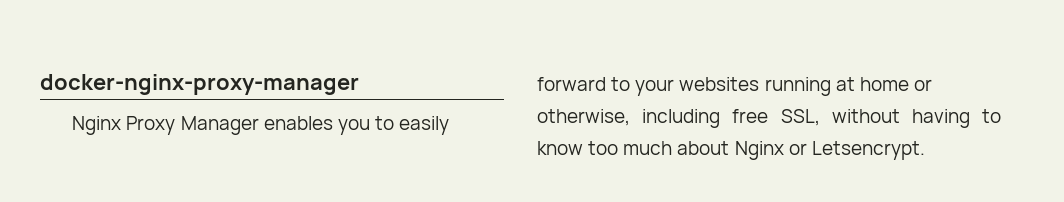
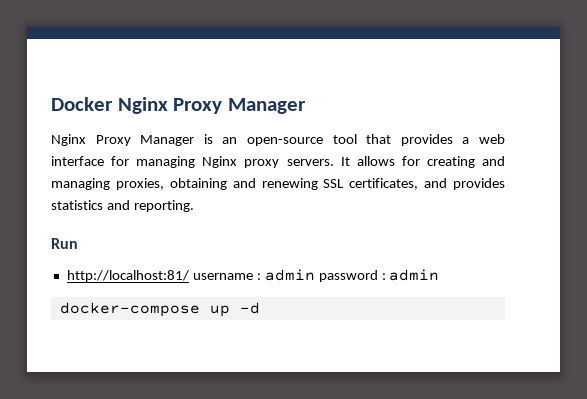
- docker-nginx-proxy-manager
- Nginx Proxy Manager enables you to easily forward to your websites running at home or otherwise, including free SSL, without having to know too much about Nginx or Letsencrypt.
+ Docker Nginx Proxy Manager
+ Nginx Proxy Manager is an open-source tool that provides a web interface for managing Nginx proxy servers. It allows for creating and managing proxies, obtaining and renewing SSL certificates, and provides statistics and reporting.
+ Run
+ http://localhost:81/ username : admin password : admin
+ docker-compose up -d

